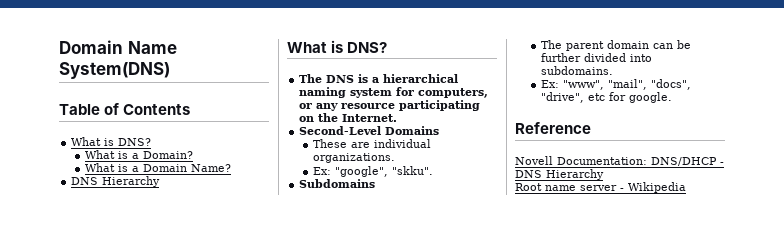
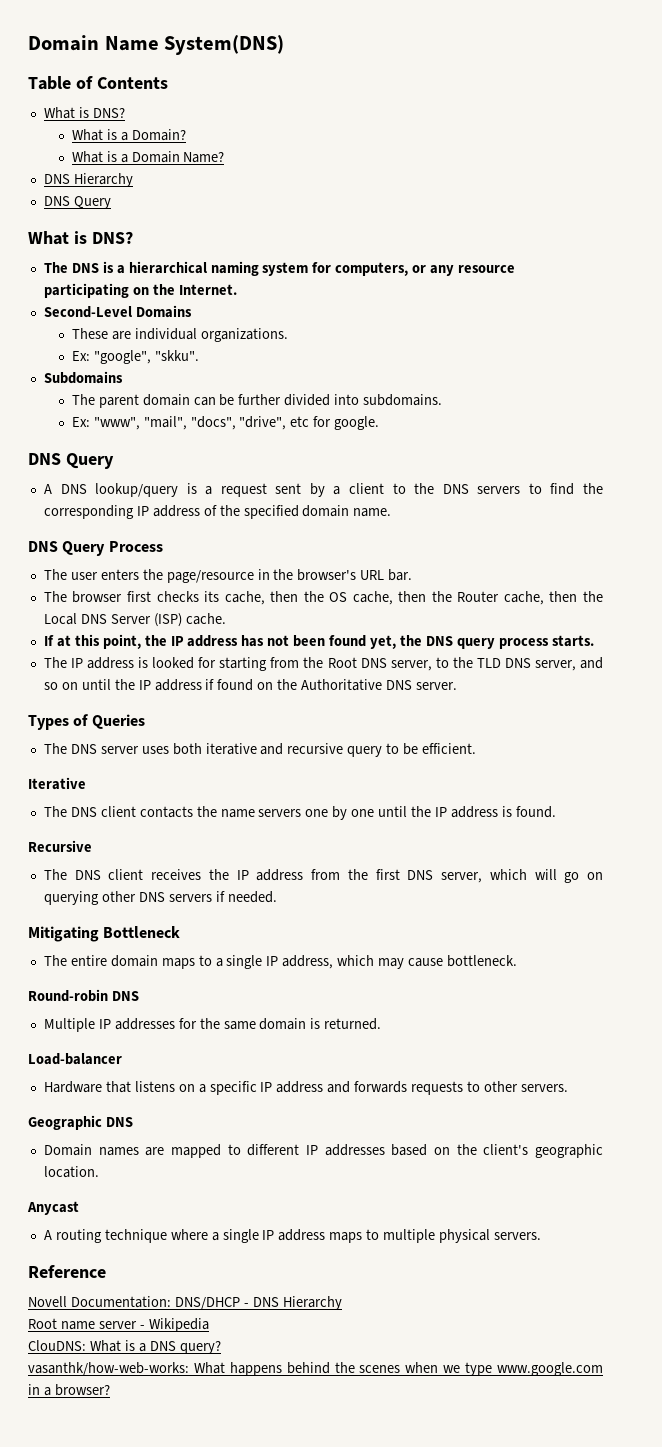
  What is a Domain Name?
  DNS Hierarchy
+ DNS Query
  Ex: "www", "mail", "docs", "drive", etc for google.
+ DNS Query
+ A DNS lookup/query is a request sent by a client to the DNS servers to find the corresponding IP address of the specified domain name.
+ DNS Query Process
+ The user enters the page/resource in the browser's URL bar.
+ The browser first checks its cache, then the OS cache, then the Router cache, then the Local DNS Server (ISP) cache.
+ If at this point, the IP address has not been found yet, the DNS query process starts.
+ The IP address is looked for starting from the Root DNS server, to the TLD DNS server, and so on until the IP address if found on the Authoritative DNS server.
+ Types of Queries
+ The DNS server uses both iterative and recursive query to be efficient.
+ Iterative
+ The DNS client contacts the name servers one by one until the IP address is found.
+ Recursive
+ The DNS client receives the IP address from the first DNS server, which will go on querying other DNS servers if needed.
+ Mitigating Bottleneck
+ The entire domain maps to a single IP address, which may cause bottleneck.
+ Round-robin DNS
+ Multiple IP addresses for the same domain is returned.
+ Load-balancer
+ Hardware that listens on a specific IP address and forwards requests to other servers.
+ Geographic DNS
+ Domain names are mapped to different IP addresses based on the client's geographic location.
+ Anycast
+ A routing technique where a single IP address maps to multiple physical servers.
+ ClouDNS: What is a DNS query?
+ vasanthk/how-web-works: What happens behind the scenes when we type www.google.com in a browser?

